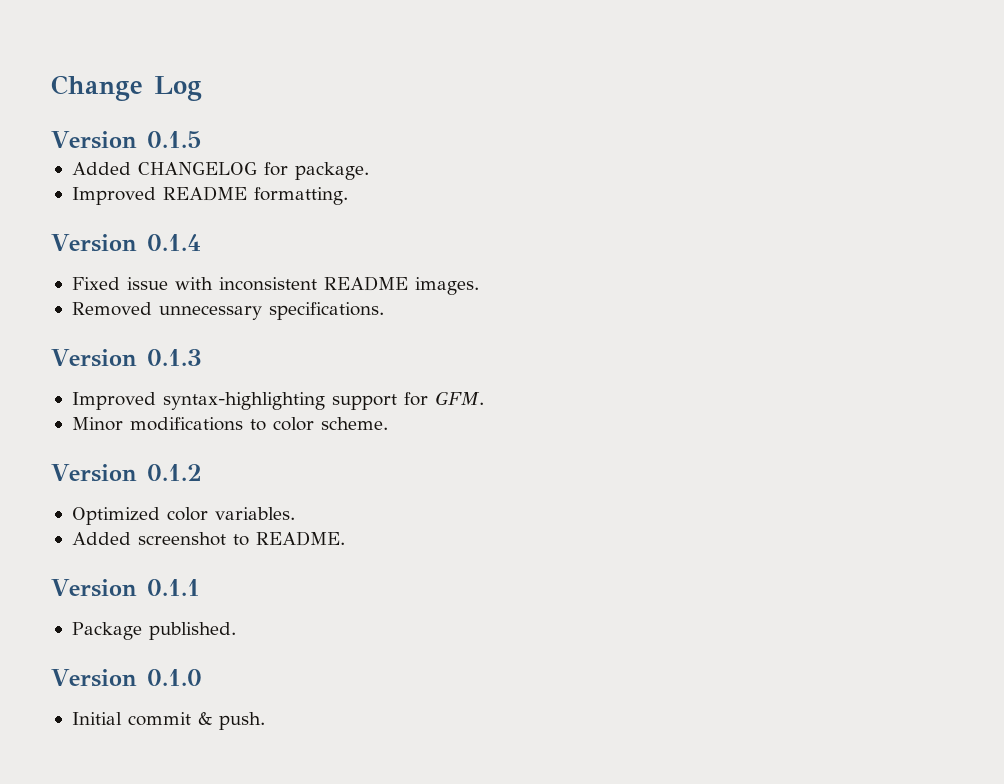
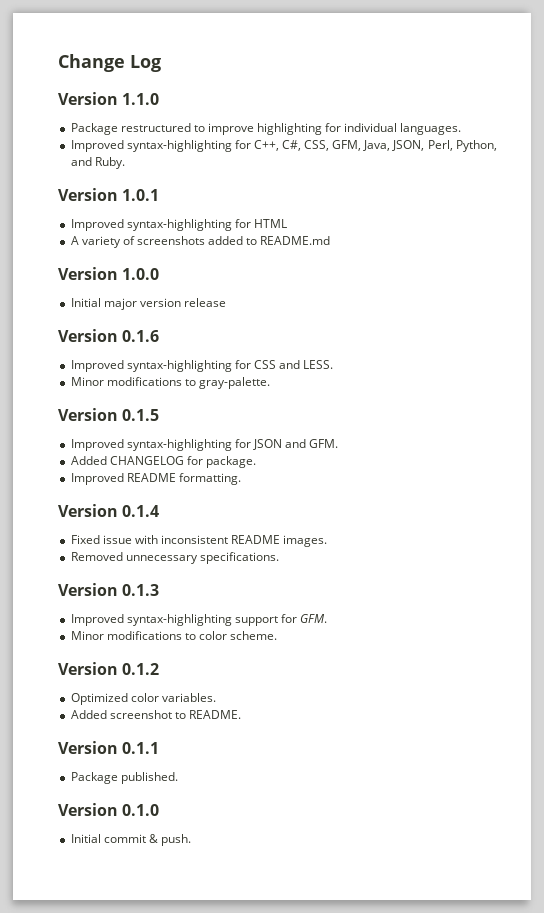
+ Version 1.1.0
+ Package restructured to improve highlighting for individual languages.
+ Improved syntax-highlighting for C++, C#, CSS, GFM, Java, JSON, Perl, Python, and Ruby.
+ Version 1.0.1
+ Improved syntax-highlighting for HTML
+ A variety of screenshots added to README.md
+ Version 1.0.0
+ Initial major version release
+ Version 0.1.6
+ Improved syntax-highlighting for CSS and LESS.
+ Minor modifications to gray-palette.
  Version 0.1.5
+ Improved syntax-highlighting for JSON and GFM.

